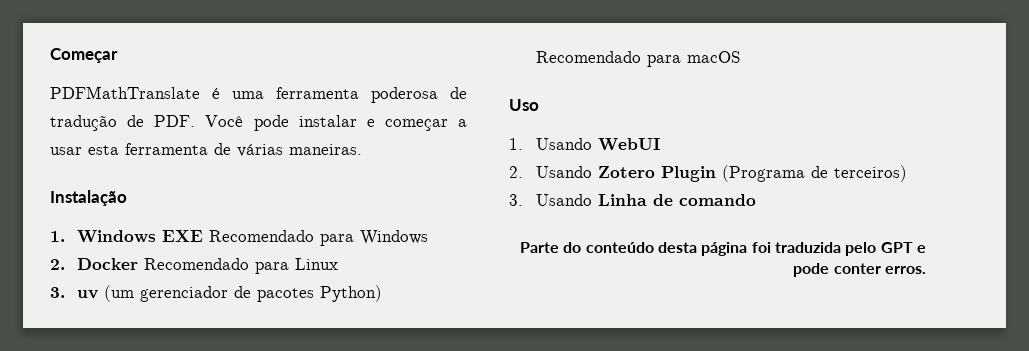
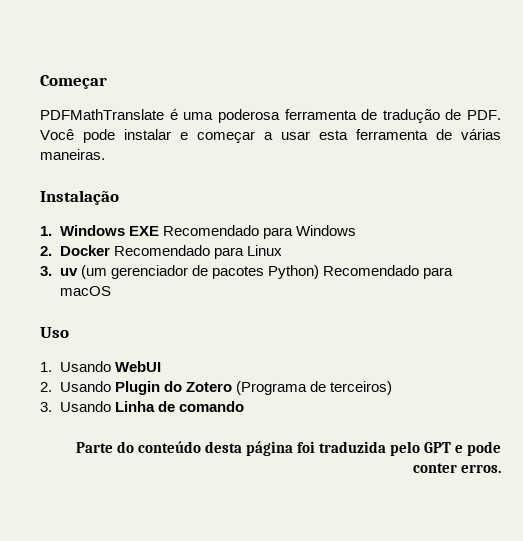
- PDFMathTranslate é uma ferramenta poderosa de tradução de PDF. Você pode instalar e começar a usar esta ferramenta de várias maneiras.
+ PDFMathTranslate é uma poderosa ferramenta de tradução de PDF. Você pode instalar e começar a usar esta ferramenta de várias maneiras.
- 2. Usando Zotero Plugin (Programa de terceiros)
+ 2. Usando Plugin do Zotero (Programa de terceiros)

